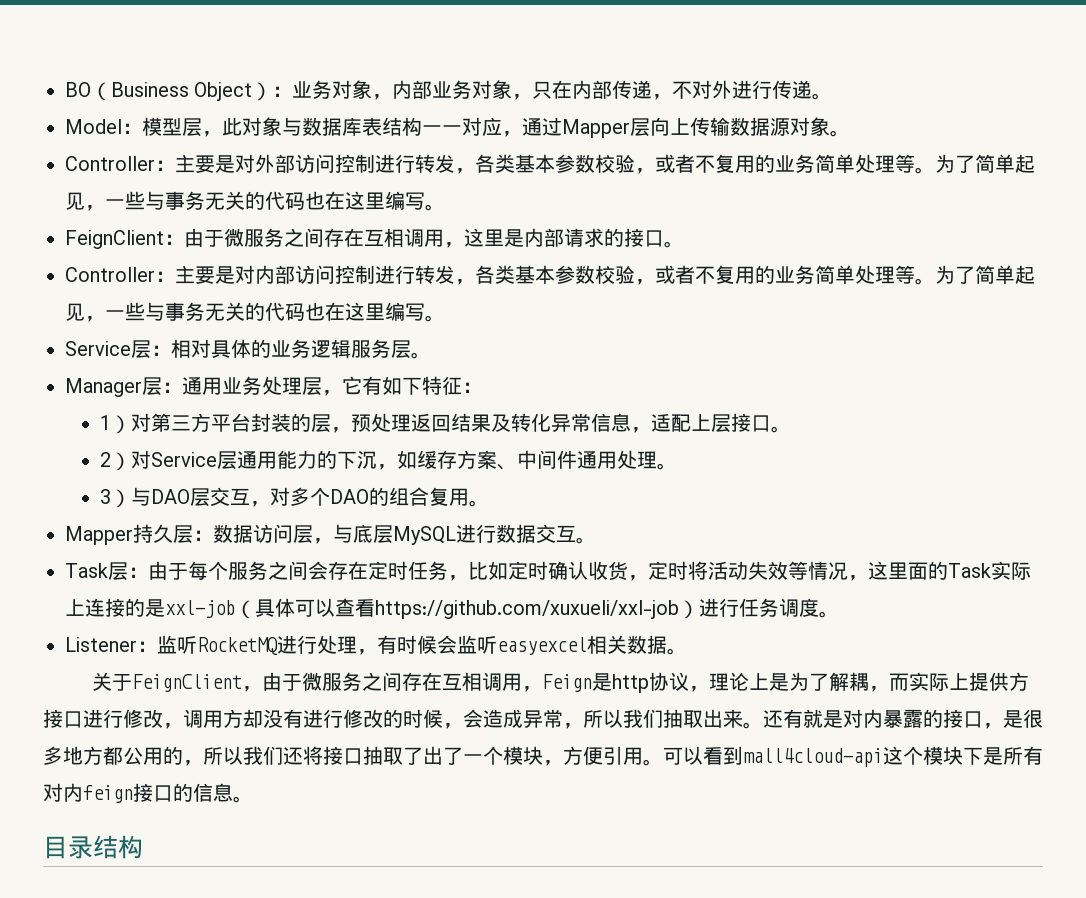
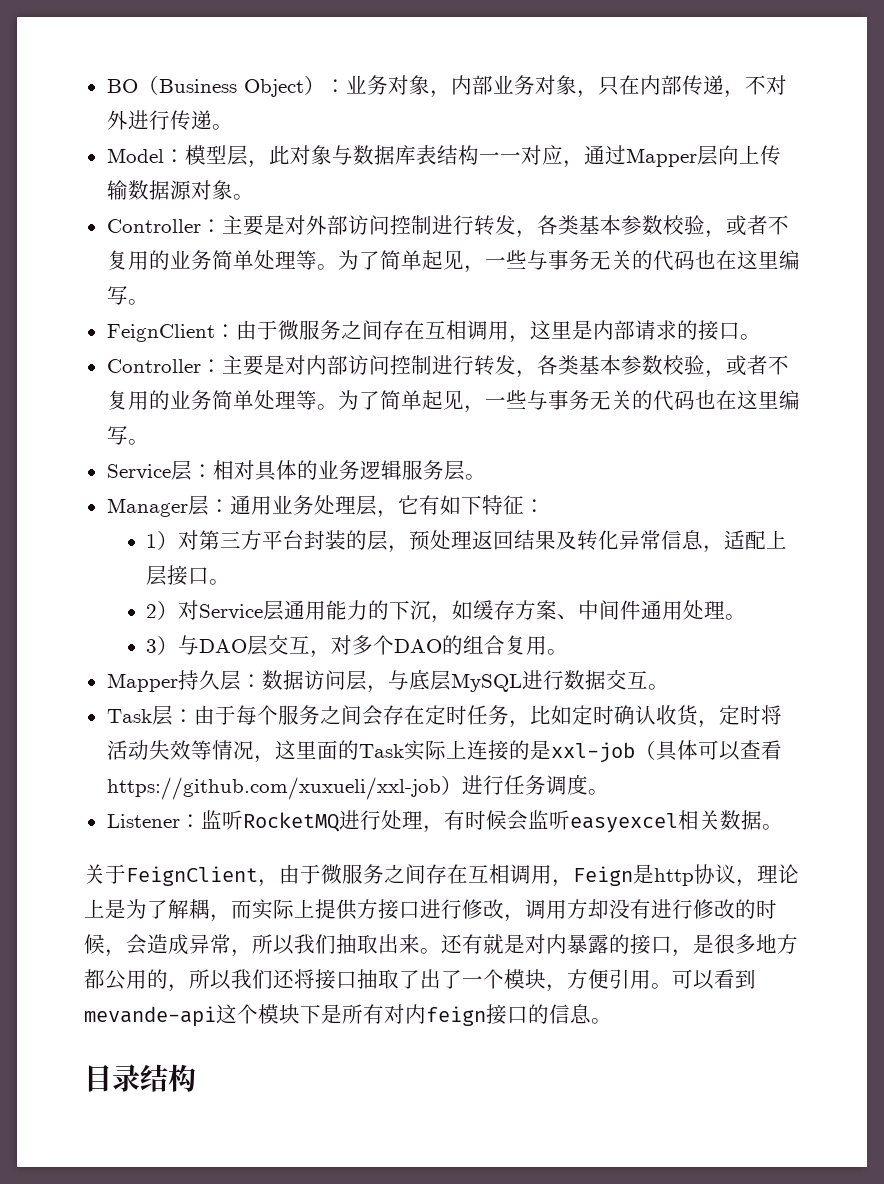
- 可以看到mall4cloud-api这个模块下是所有对内feign接口的信息。
+ 可以看到mevande-api这个模块下是所有对内feign接口的信息。

